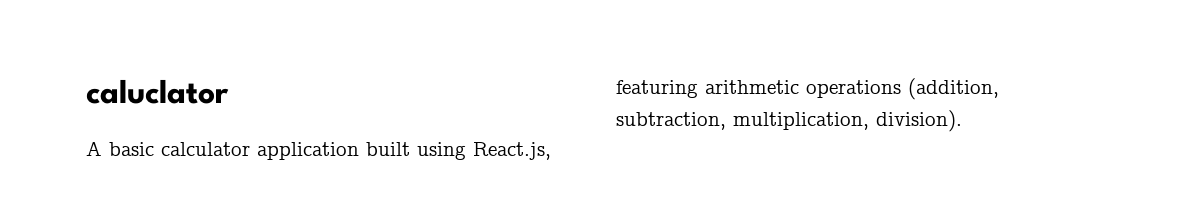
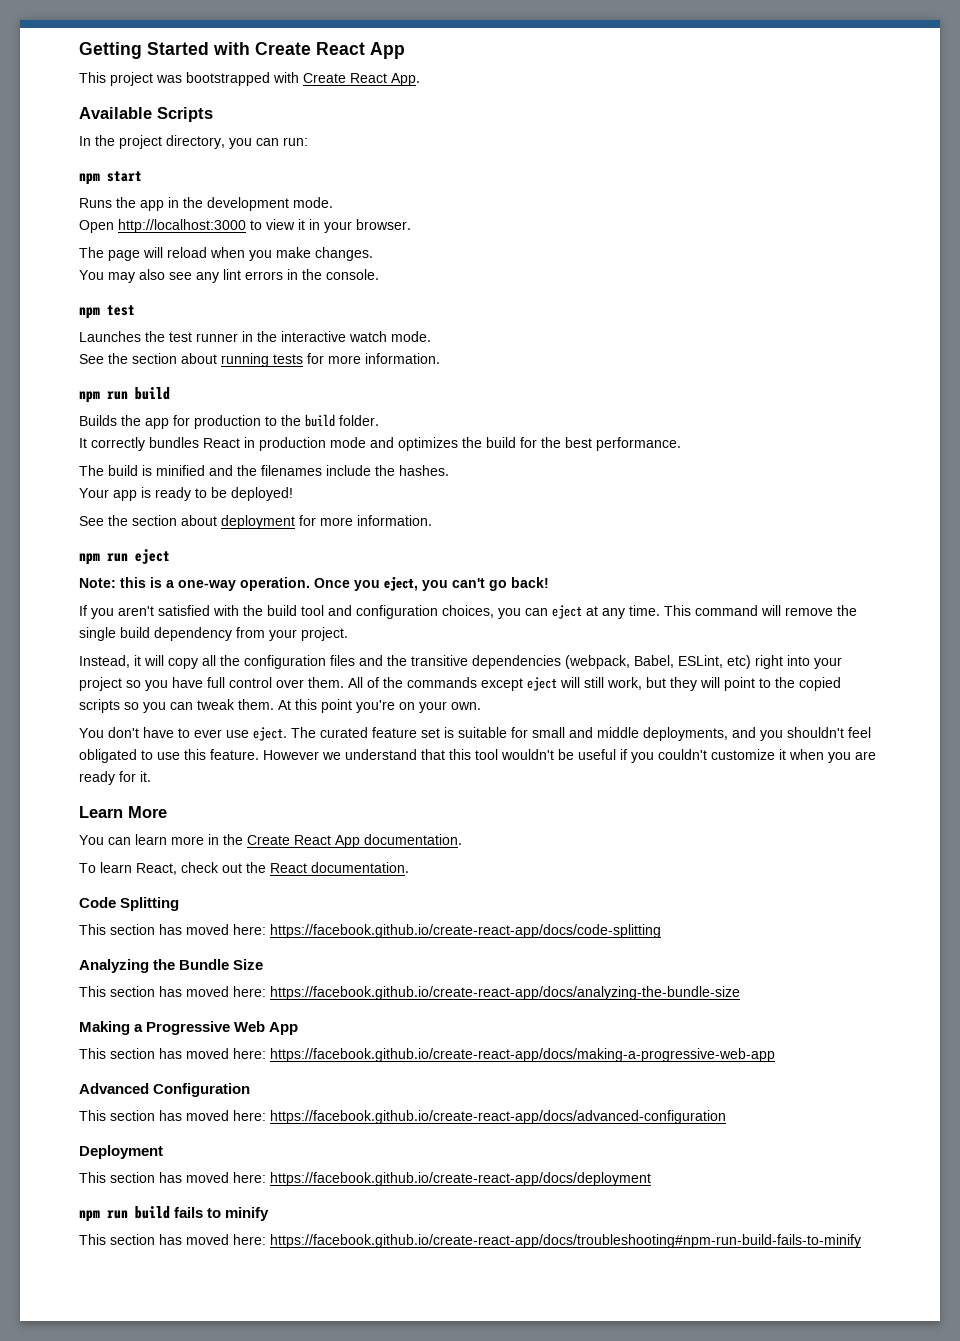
- caluclator
- A basic calculator application built using React.js, featuring arithmetic operations (addition, subtraction, multiplication, division).
+ Getting Started with Create React App
+ This project was bootstrapped with Create React App.
+ Available Scripts
+ In the project directory, you can run:
+ npm start
+ Runs the app in the development mode.
+ Open http://localhost:3000 to view it in your browser.
+ The page will reload when you make changes.
+ You may also see any lint errors in the console.
+ npm test
+ Launches the test runner in the interactive watch mode.
+ See the section about running tests for more information.
+ npm run build
+ Builds the app for production to the build folder.
+ It correctly bundles React in production mode and optimizes the build for the best performance.
+ The build is minified and the filenames include the hashes.
+ Your app is ready to be deployed!
+ See the section about deployment for more information.
+ npm run eject
+ Note: this is a one-way operation. Once you eject, you can't go back!
+ If you aren't satisfied with the build tool and configuration choices, you can eject at any time. This command will remove the single build dependency from your project.
+ Instead, it will copy all the configuration files and the transitive dependencies (webpack, Babel, ESLint, etc) right into your project so you have full control over them. All of the commands except eject will still work, but they will point to the copied scripts so you can tweak them. At this point you're on your own.
+ You don't have to ever use eject. The curated feature set is suitable for small and middle deployments, and you shouldn't feel obligated to use this feature. However we understand that this tool wouldn't be useful if you couldn't customize it when you are ready for it.
+ Learn More
+ You can learn more in the Create React App documentation.
+ To learn React, check out the React documentation.
+ Code Splitting
+ This section has moved here: https://facebook.github.io/create-react-app/docs/code-splitting
+ Analyzing the Bundle Size
+ This section has moved here: https://facebook.github.io/create-react-app/docs/analyzing-the-bundle-size
+ Making a Progressive Web App
+ This section has moved here: https://facebook.github.io/create-react-app/docs/making-a-progressive-web-app
+ Advanced Configuration
+ This section has moved here: https://facebook.github.io/create-react-app/docs/advanced-configuration
+ Deployment
+ This section has moved here: https://facebook.github.io/create-react-app/docs/deployment
+ npm run build fails to minify
+ This section has moved here: https://facebook.github.io/create-react-app/docs/troubleshooting#npm-run-build-fails-to-minify

